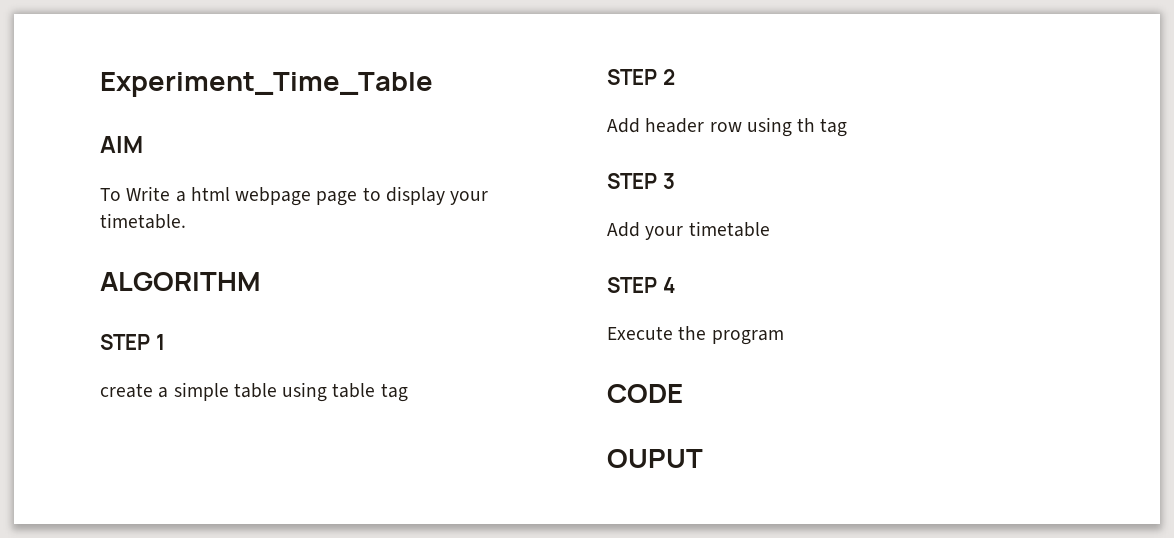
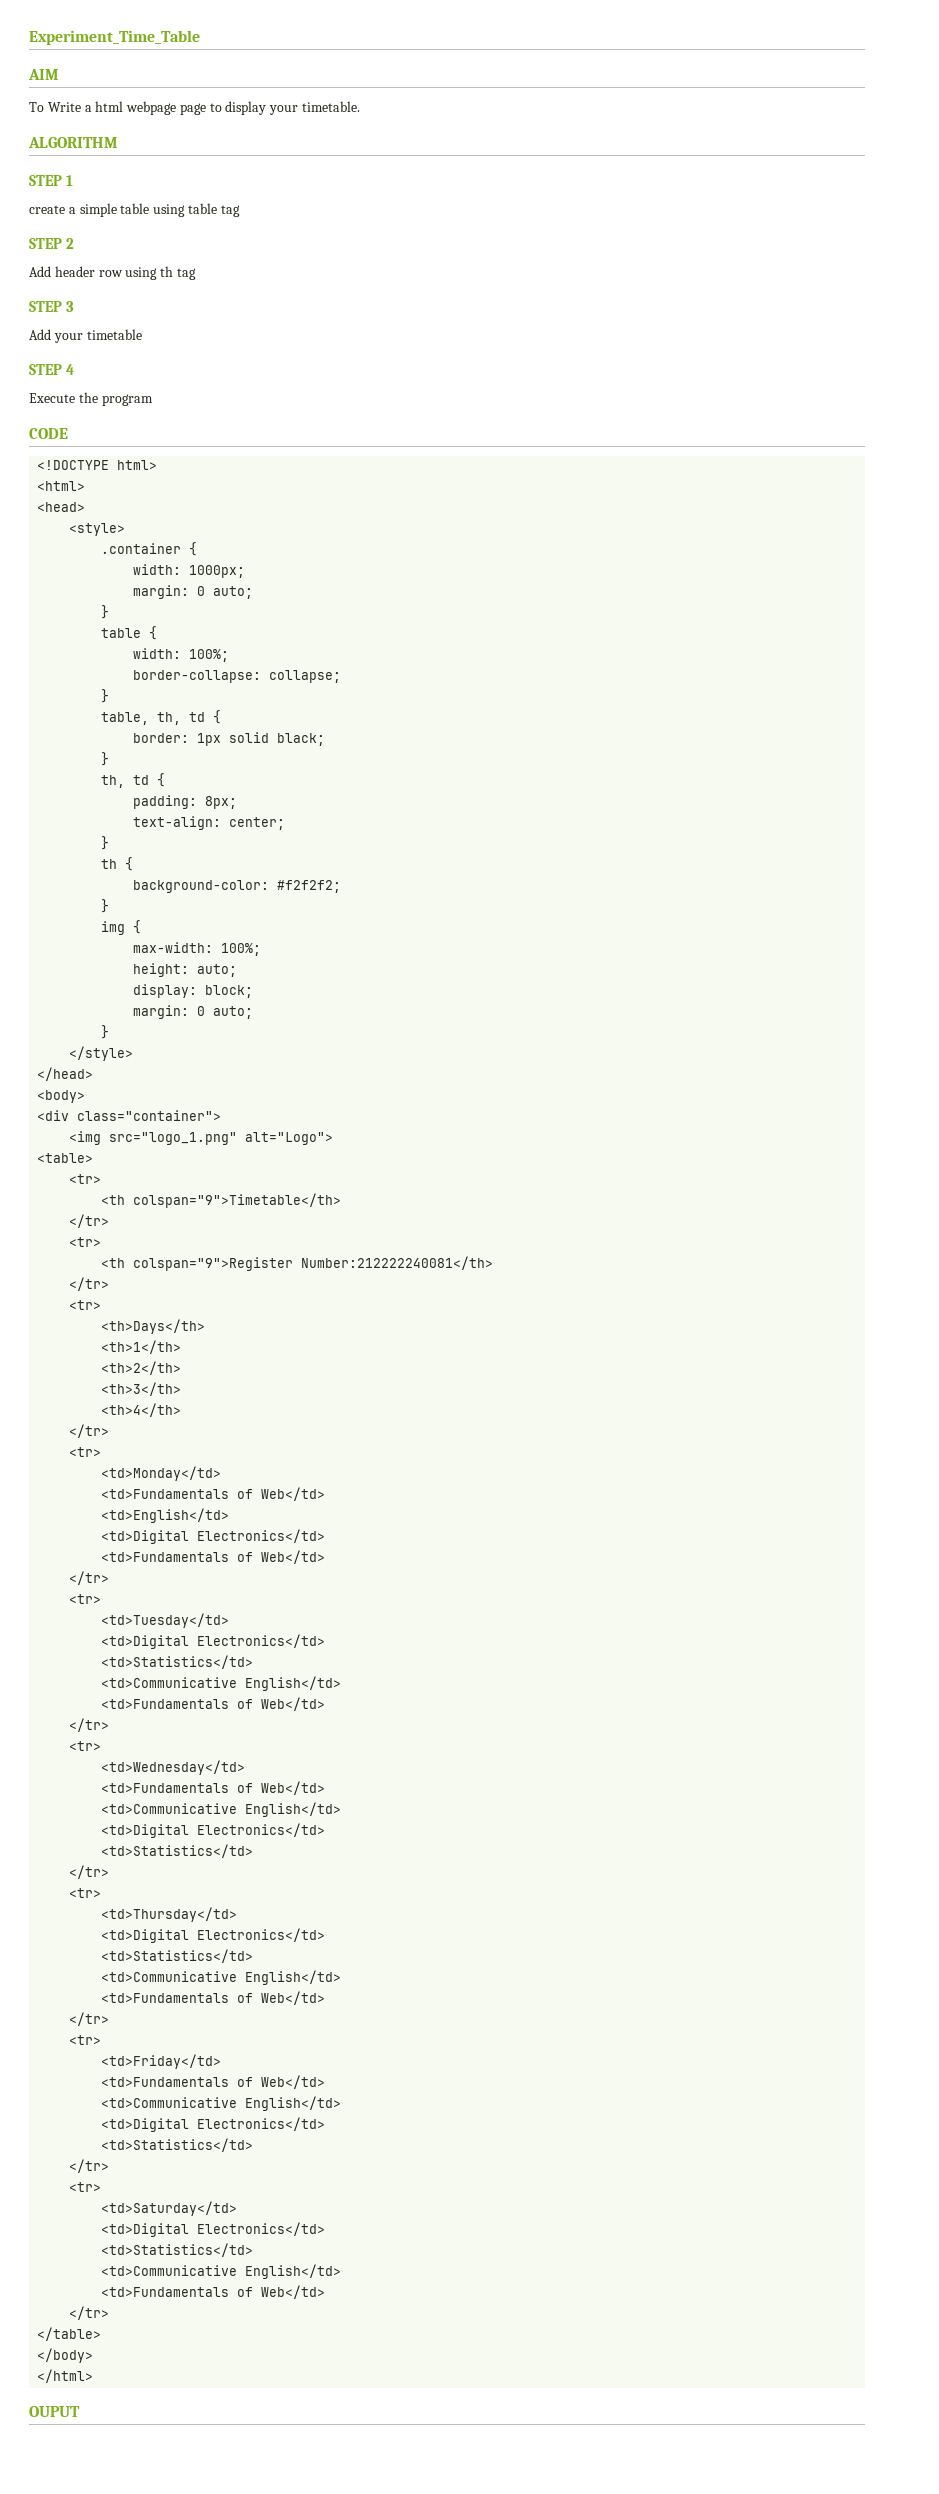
+ <!DOCTYPE html>
+ <html>
+ <head>
+ <style>
+ .container {
+ width: 1000px;
+ margin: 0 auto;
+ }
+ table {
+ width: 100%;
+ border-collapse: collapse;
+ }
+ table, th, td {
+ border: 1px solid black;
+ }
+ th, td {
+ padding: 8px;
+ text-align: center;
+ }
+ th {
+ background-color: #f2f2f2;
+ }
+ img {
+ max-width: 100%;
+ height: auto;
+ display: block;
+ margin: 0 auto;
+ }
+ </style>
+ </head>
+ <body>
+ <div class="container">
+ <img src="logo_1.png" alt="Logo">
+ <table>
+ <tr>
+ <th colspan="9">Timetable</th>
+ </tr>
+ <tr>
+ <th colspan="9">Register Number:212222240081</th>
+ </tr>
+ <tr>
+ <th>Days</th>
+ <th>1</th>
+ <th>2</th>
+ <th>3</th>
+ <th>4</th>
+ </tr>
+ <tr>
+ <td>Monday</td>
+ <td>Fundamentals of Web</td>
+ <td>English</td>
+ <td>Digital Electronics</td>
+ <td>Fundamentals of Web</td>
+ </tr>
+ <tr>
+ <td>Tuesday</td>
+ <td>Digital Electronics</td>
+ <td>Statistics</td>
+ <td>Communicative English</td>
+ <td>Fundamentals of Web</td>
+ </tr>
+ <tr>
+ <td>Wednesday</td>
+ <td>Fundamentals of Web</td>
+ <td>Communicative English</td>
+ <td>Digital Electronics</td>
+ <td>Statistics</td>
+ </tr>
+ <tr>
+ <td>Thursday</td>
+ <td>Digital Electronics</td>
+ <td>Statistics</td>
+ <td>Communicative English</td>
+ <td>Fundamentals of Web</td>
+ </tr>
+ <tr>
+ <td>Friday</td>
+ <td>Fundamentals of Web</td>
+ <td>Communicative English</td>
+ <td>Digital Electronics</td>
+ <td>Statistics</td>
+ </tr>
+ <tr>
+ <td>Saturday</td>
+ <td>Digital Electronics</td>
+ <td>Statistics</td>
+ <td>Communicative English</td>
+ <td>Fundamentals of Web</td>
+ </tr>
+ </table>
+ </body>
+ </html>

